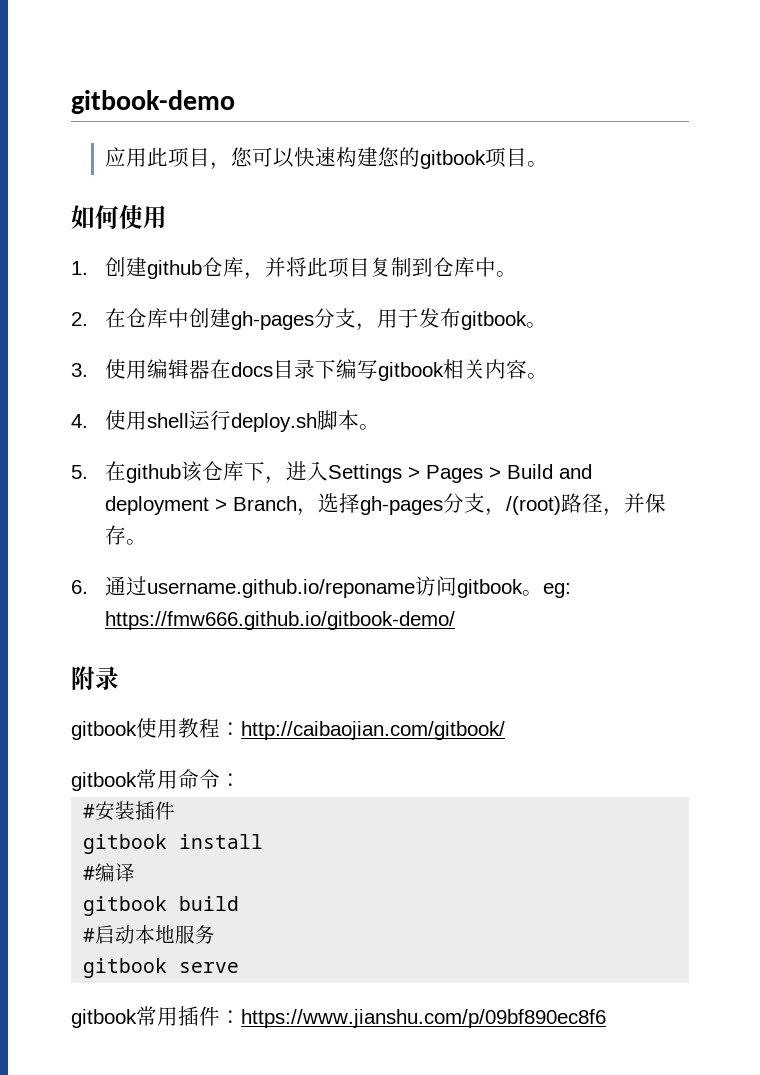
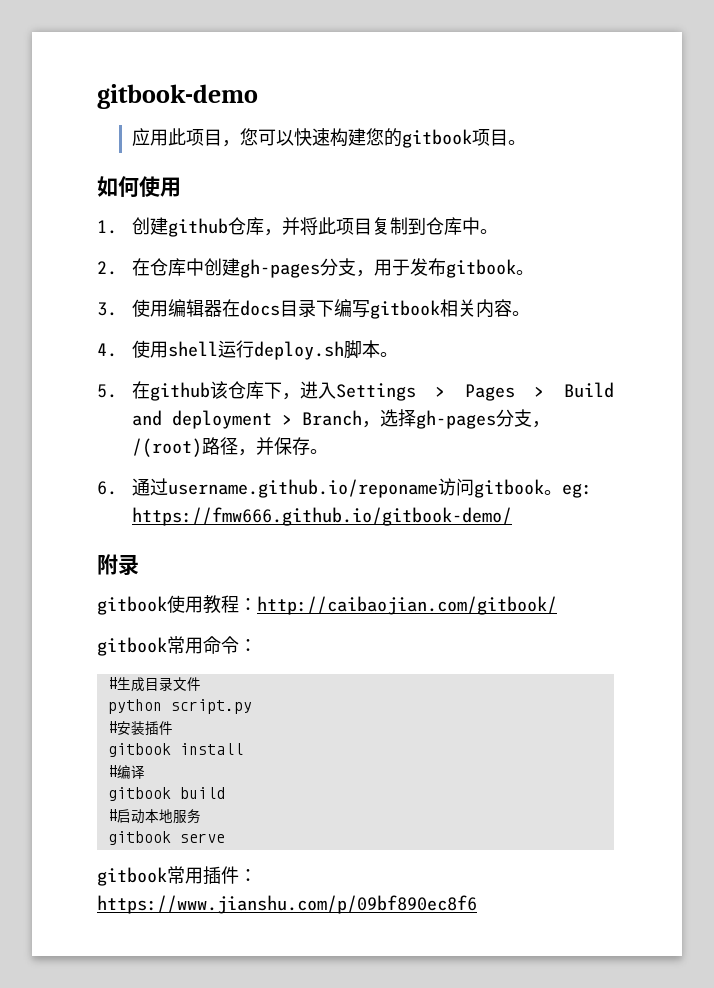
+ #生成目录文件
+ python script.py

